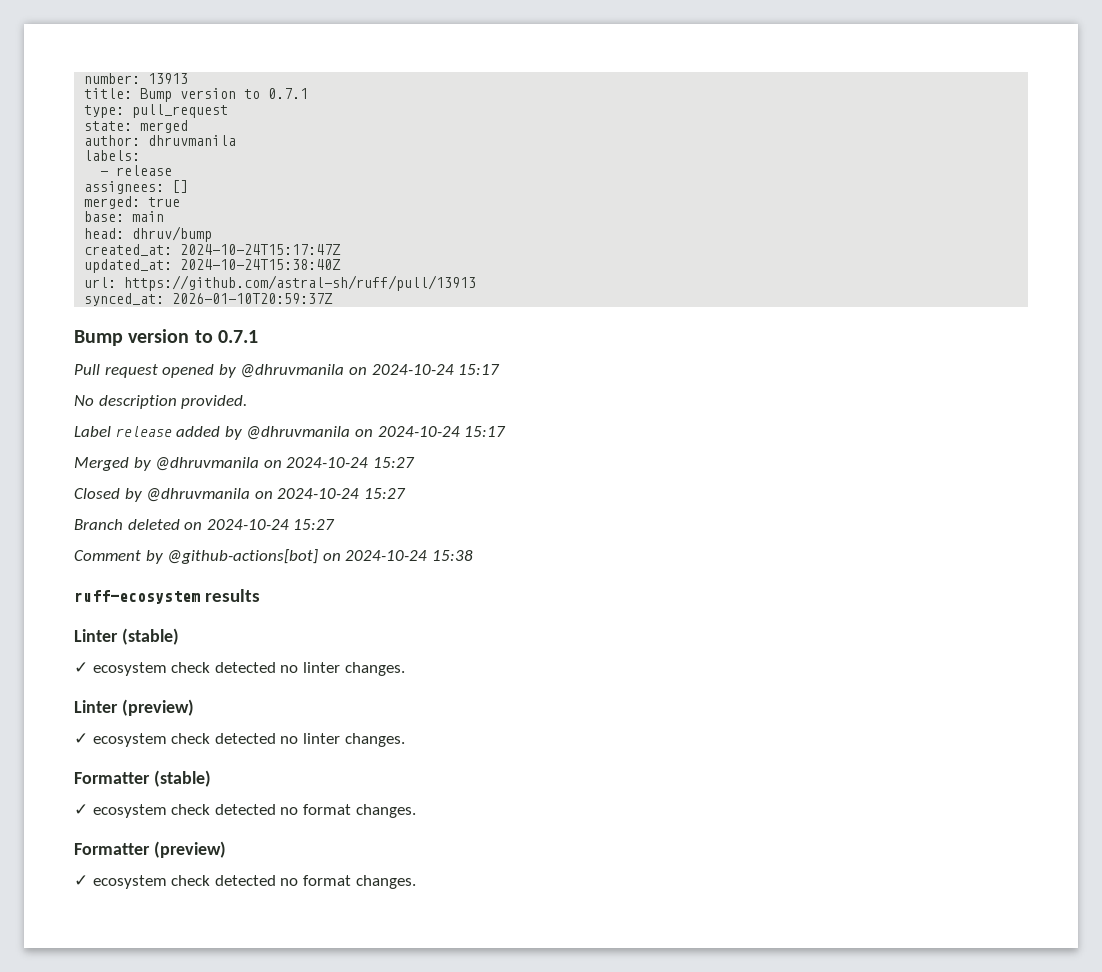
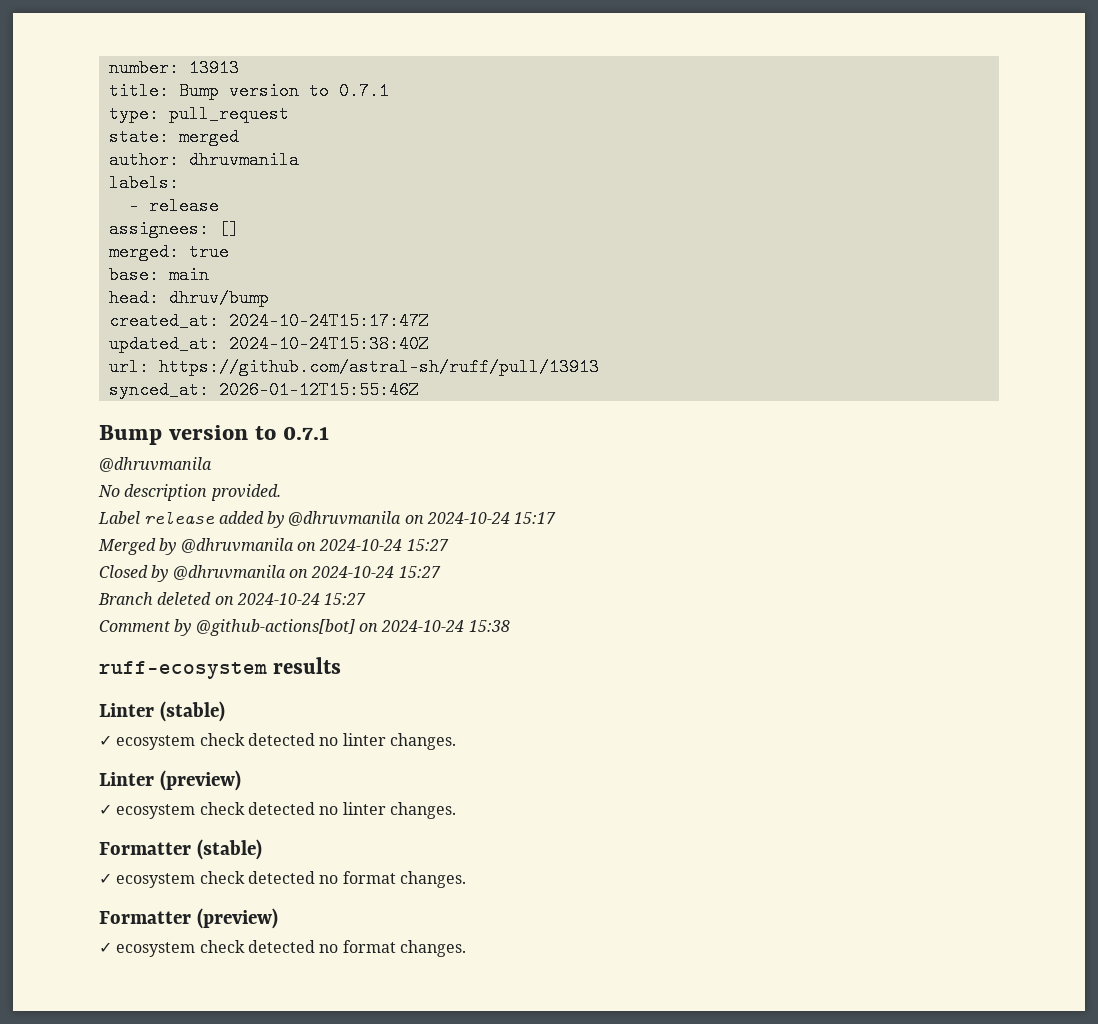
- synced_at: 2026-01-10T20:59:37Z
+ synced_at: 2026-01-12T15:55:46Z
  Bump version to 0.7.1
- Pull request opened by @dhruvmanila on 2024-10-24 15:17
+ @dhruvmanila

